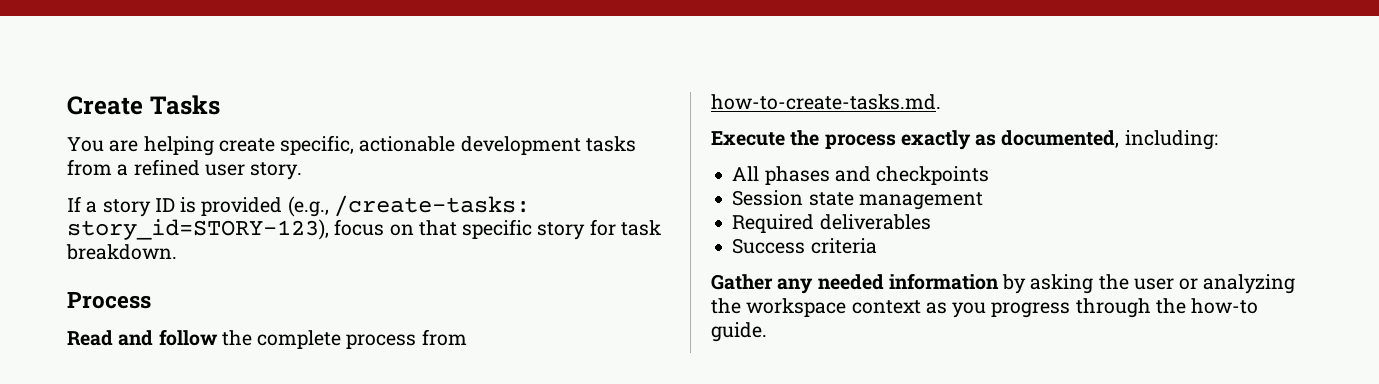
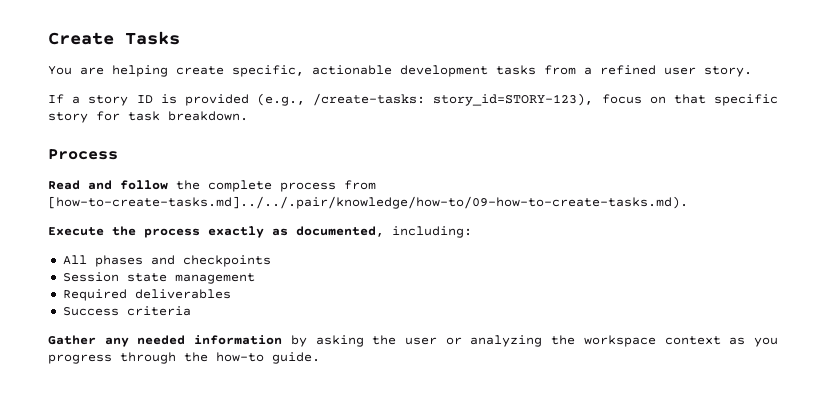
- Read and follow the complete process from how-to-create-tasks.md.
+ Read and follow the complete process from [how-to-create-tasks.md]../../.pair/knowledge/how-to/09-how-to-create-tasks.md).

